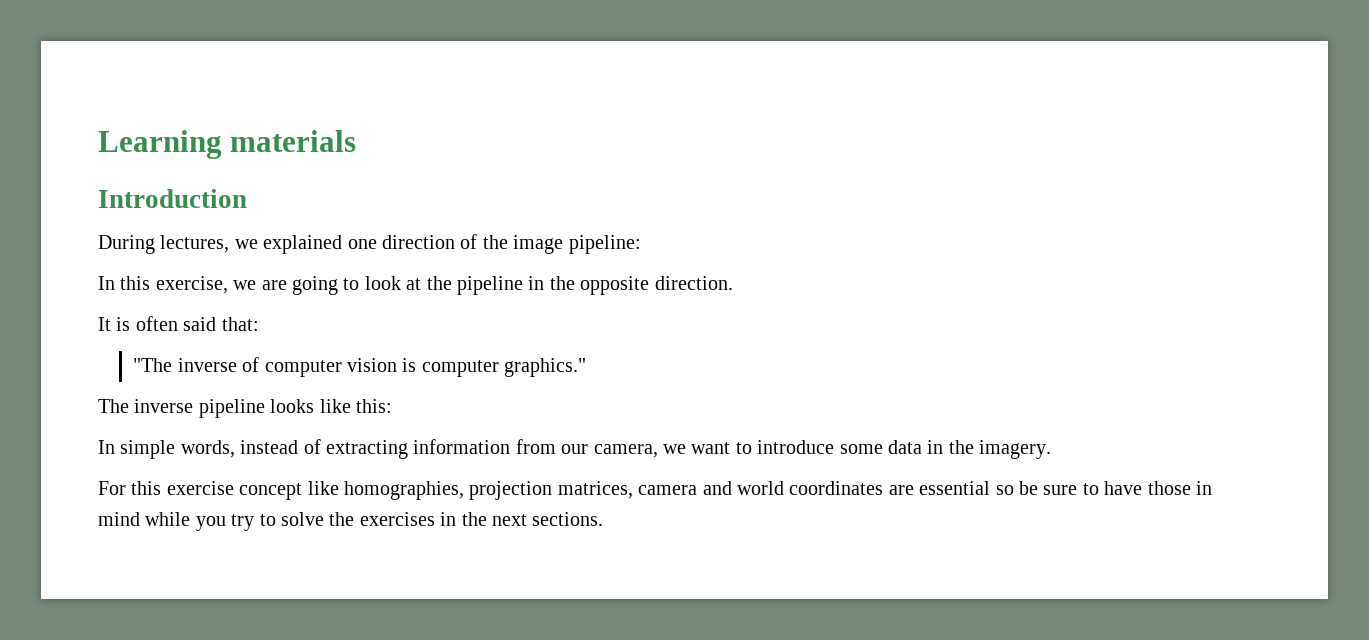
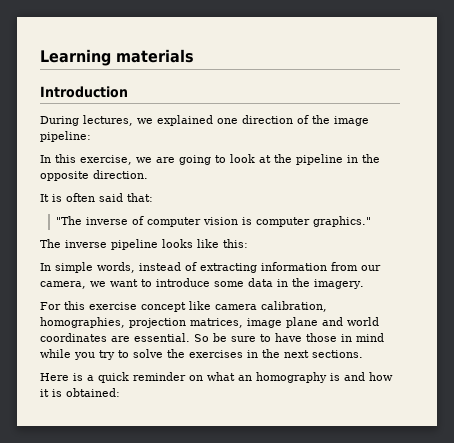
- For this exercise concept like homographies, projection matrices, camera and world coordinates are essential so be sure to have those in mind while you try to solve the exercises in the next sections.
+ For this exercise concept like camera calibration, homographies, projection matrices, image plane and world coordinates are essential. So be sure to have those in mind while you try to solve the exercises in the next sections.
+ Here is a quick reminder on what an homography is and how it is obtained:

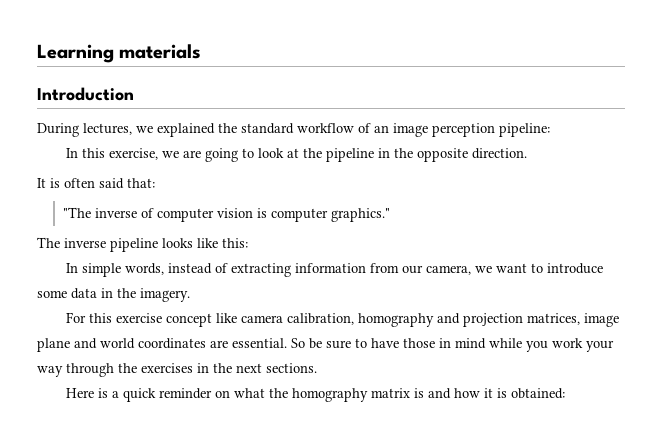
- During lectures, we explained one direction of the image pipeline:
+ During lectures, we explained the standard workflow of an image perception pipeline:
- For this exercise concept like camera calibration, homographies, projection matrices, image plane and world coordinates are essential.
+ For this exercise concept like camera calibration, homography and projection matrices, image plane and world coordinates are essential.
- So be sure to have those in mind while you try to solve the exercises in the next sections.
+ So be sure to have those in mind while you work your way through the exercises in the next sections.
- Here is a quick reminder on what an homography is and how it is obtained:
+ Here is a quick reminder on what the homography matrix is and how it is obtained:

